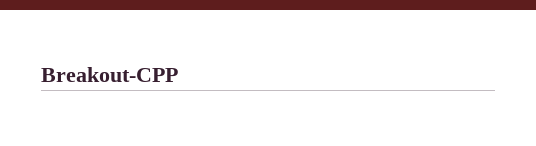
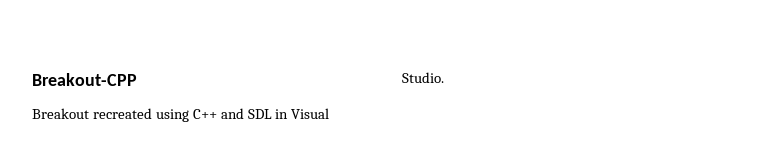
+ Breakout recreated using C++ and SDL in Visual Studio.

